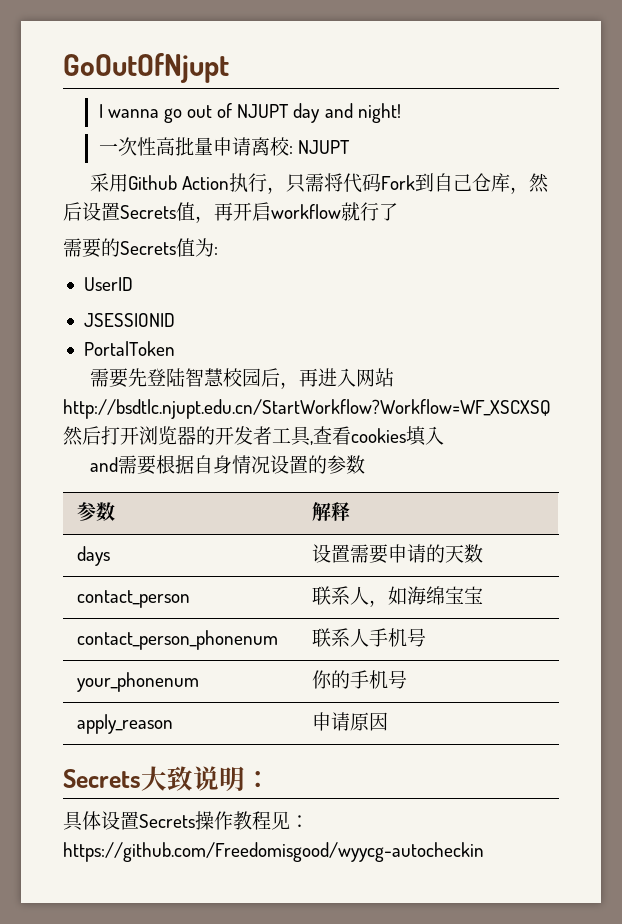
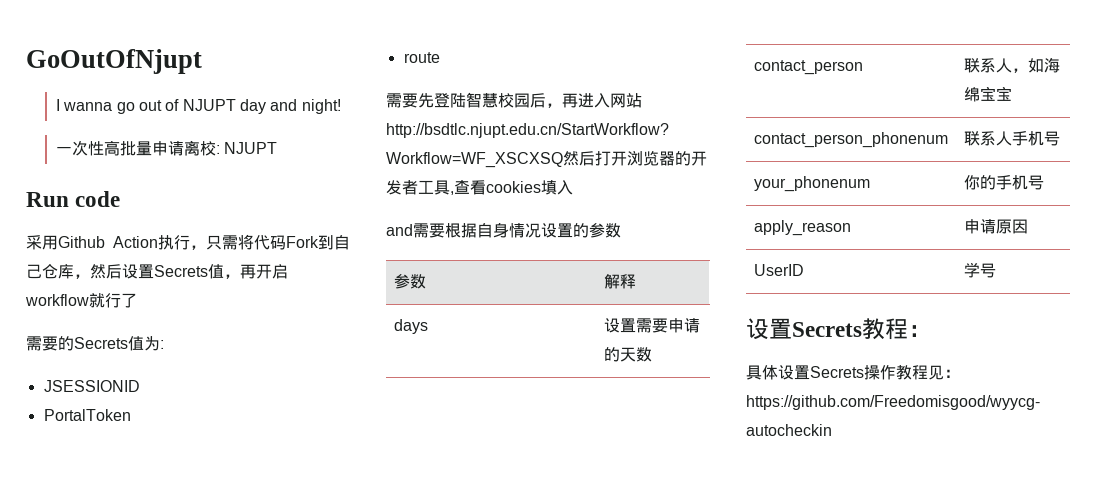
+ Run code
- UserID
+ route
- Secrets大致说明：
+ UserID | 学号
+ 设置Secrets教程：

